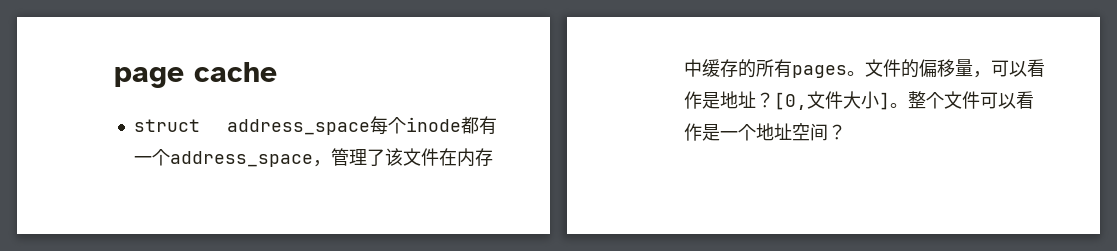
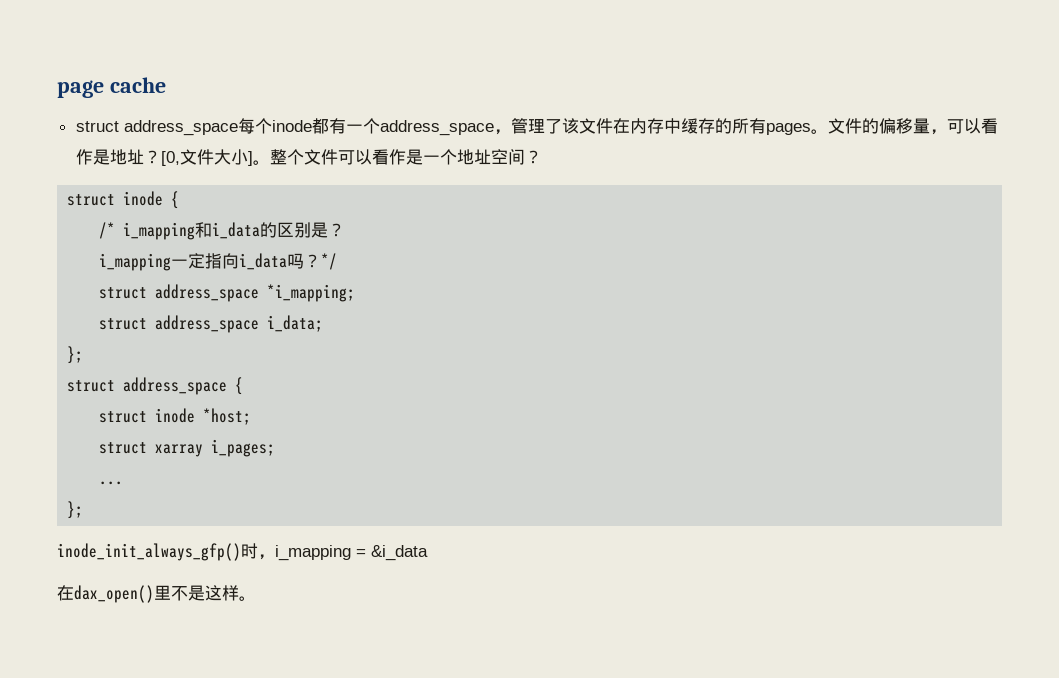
+ struct inode {
+ /* i_mapping和i_data的区别是？
+ i_mapping一定指向i_data吗？*/
+ struct address_space *i_mapping;
+ struct address_space i_data;
+ };
+ struct address_space {
+ struct inode *host;
+ struct xarray i_pages;
+ ...
+ };
+ inode_init_always_gfp()时，i_mapping = &i_data
+ 在dax_open()里不是这样。

